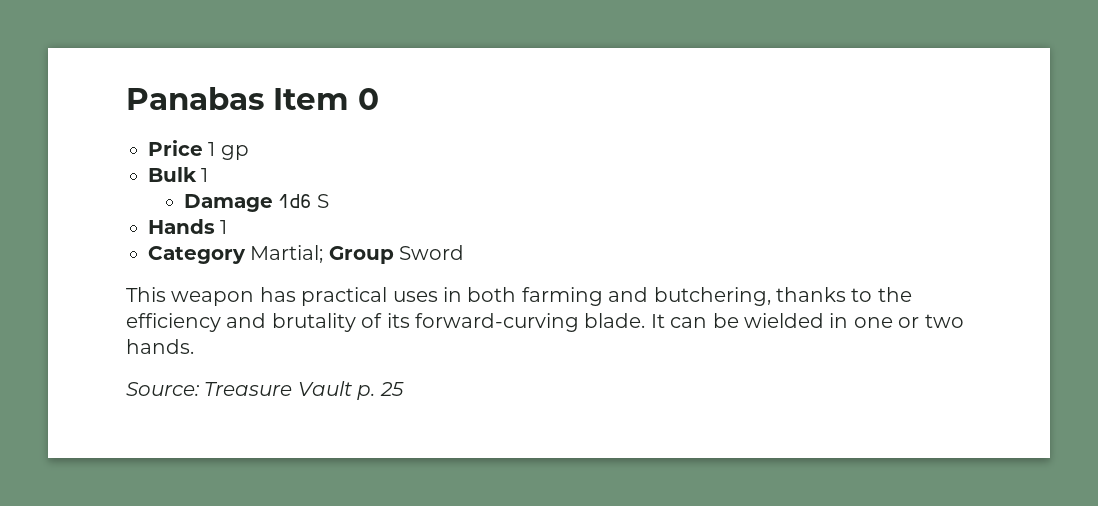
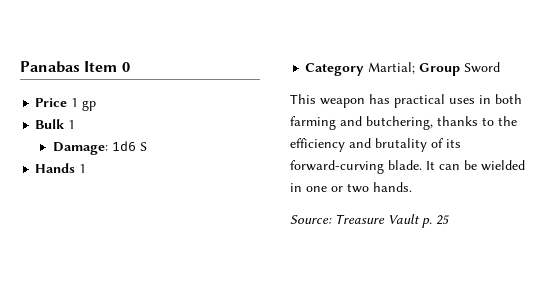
- Damage 1d6 S
+ Damage: 1d6 S

